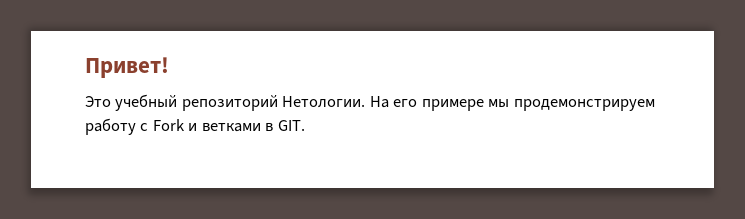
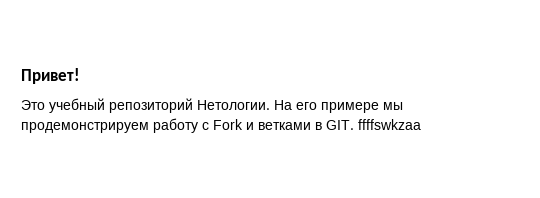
- На его примере мы продемонстрируем работу с Fork и ветками в GIT.
+ На его примере мы продемонстрируем работу с Fork и ветками в GIT. ffffswkzaa

